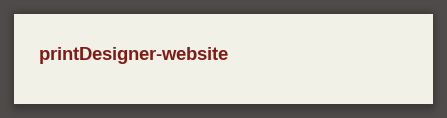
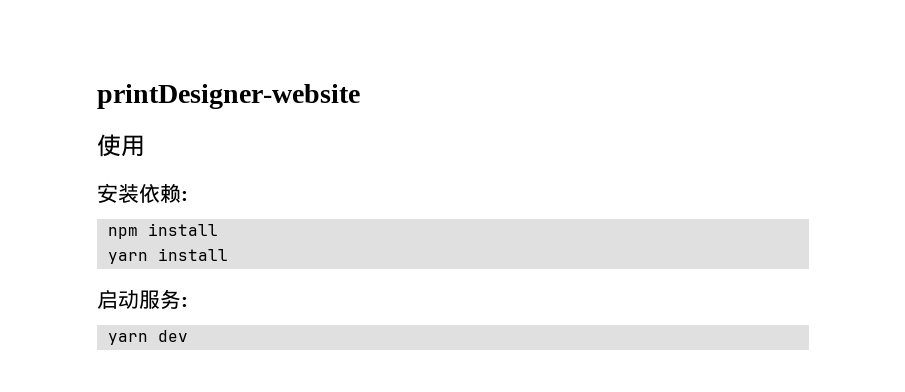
+ 使用
+ 安装依赖:
+ npm install
+ yarn install
+ 启动服务:
+ yarn dev

